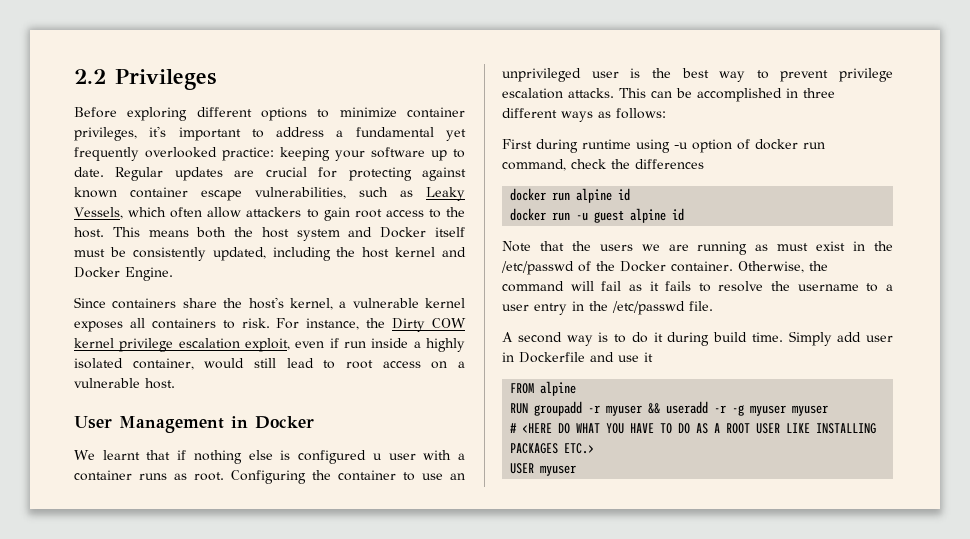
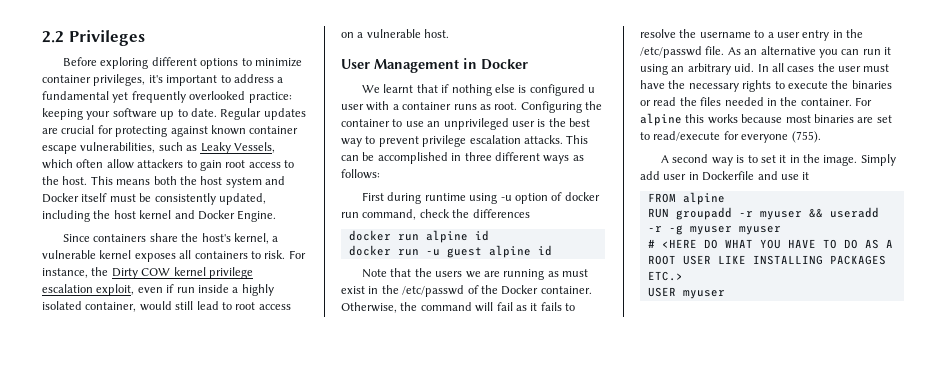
+ As an alternative you can run it using an arbitrary uid. In all cases the user must have the necessary rights to execute the binaries or read the files needed in the container. For alpine this works because most binaries are set to read/execute for everyone (755).
- A second way is to do it during build time.
+ A second way is to set it in the image.

